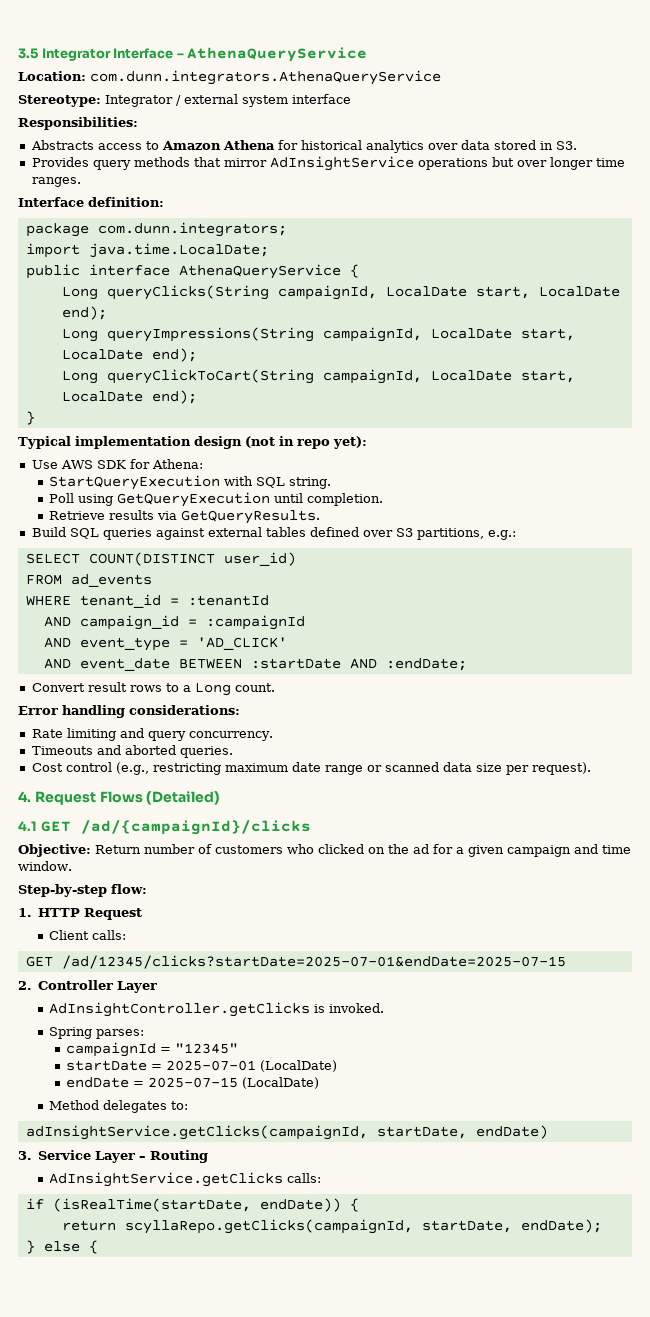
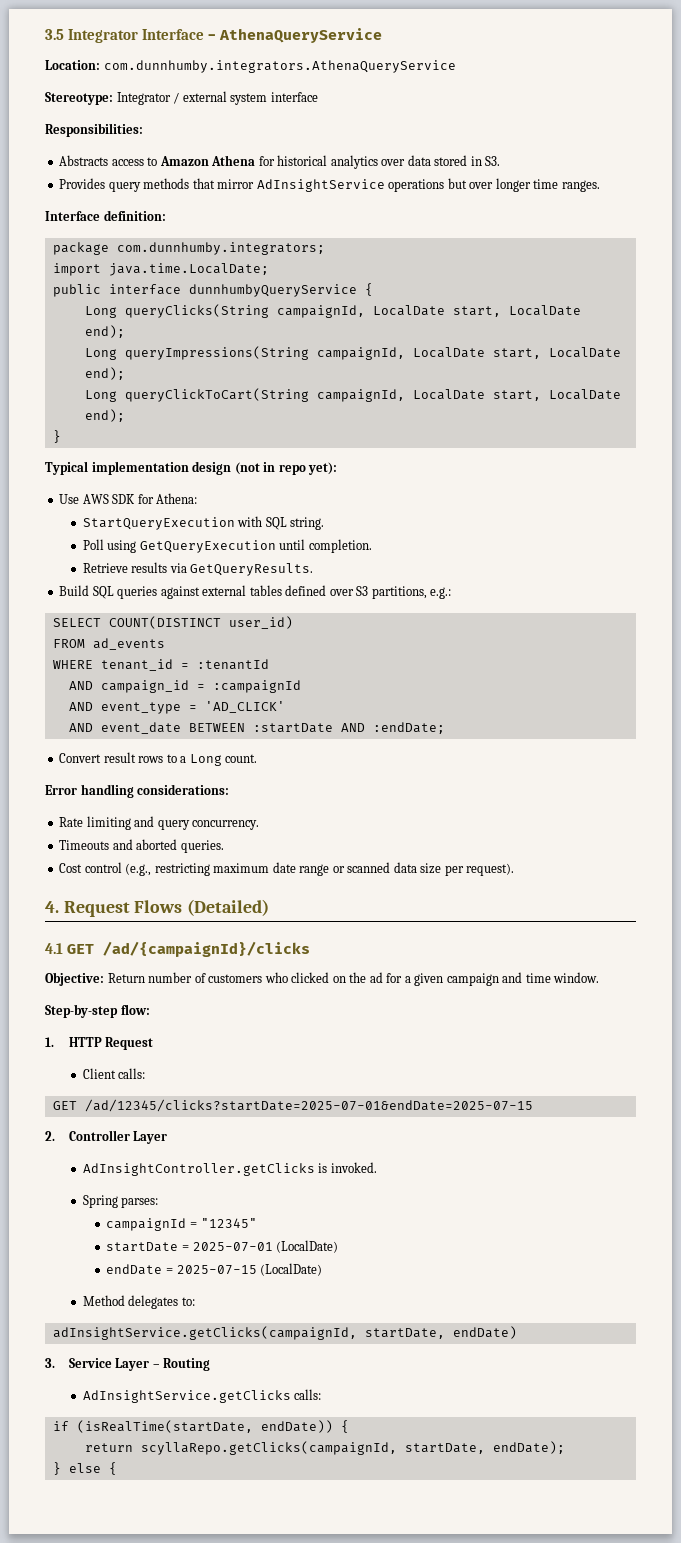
- Location: com.dunn.integrators.AthenaQueryService
+ Location: com.dunnhumby.integrators.AthenaQueryService
- package com.dunn.integrators;
+ package com.dunnhumby.integrators;
- public interface AthenaQueryService {
+ public interface dunnhumbyQueryService {

